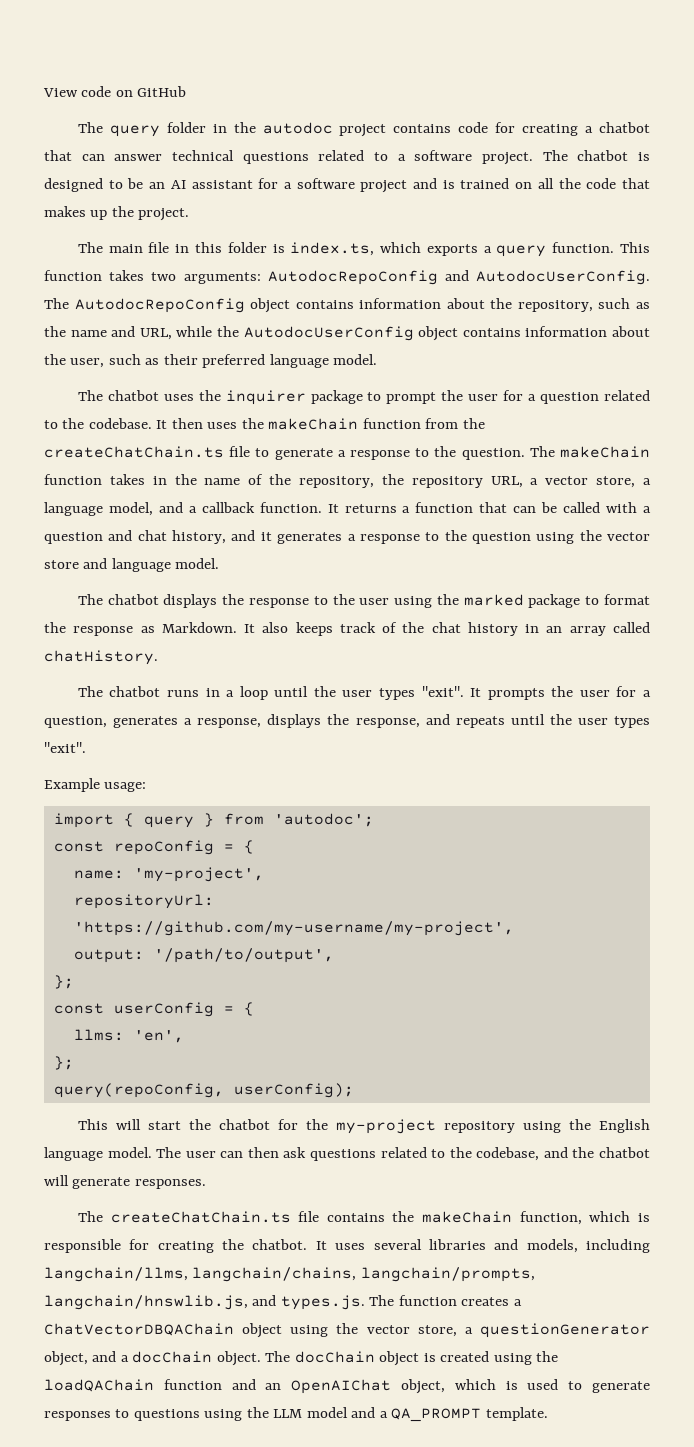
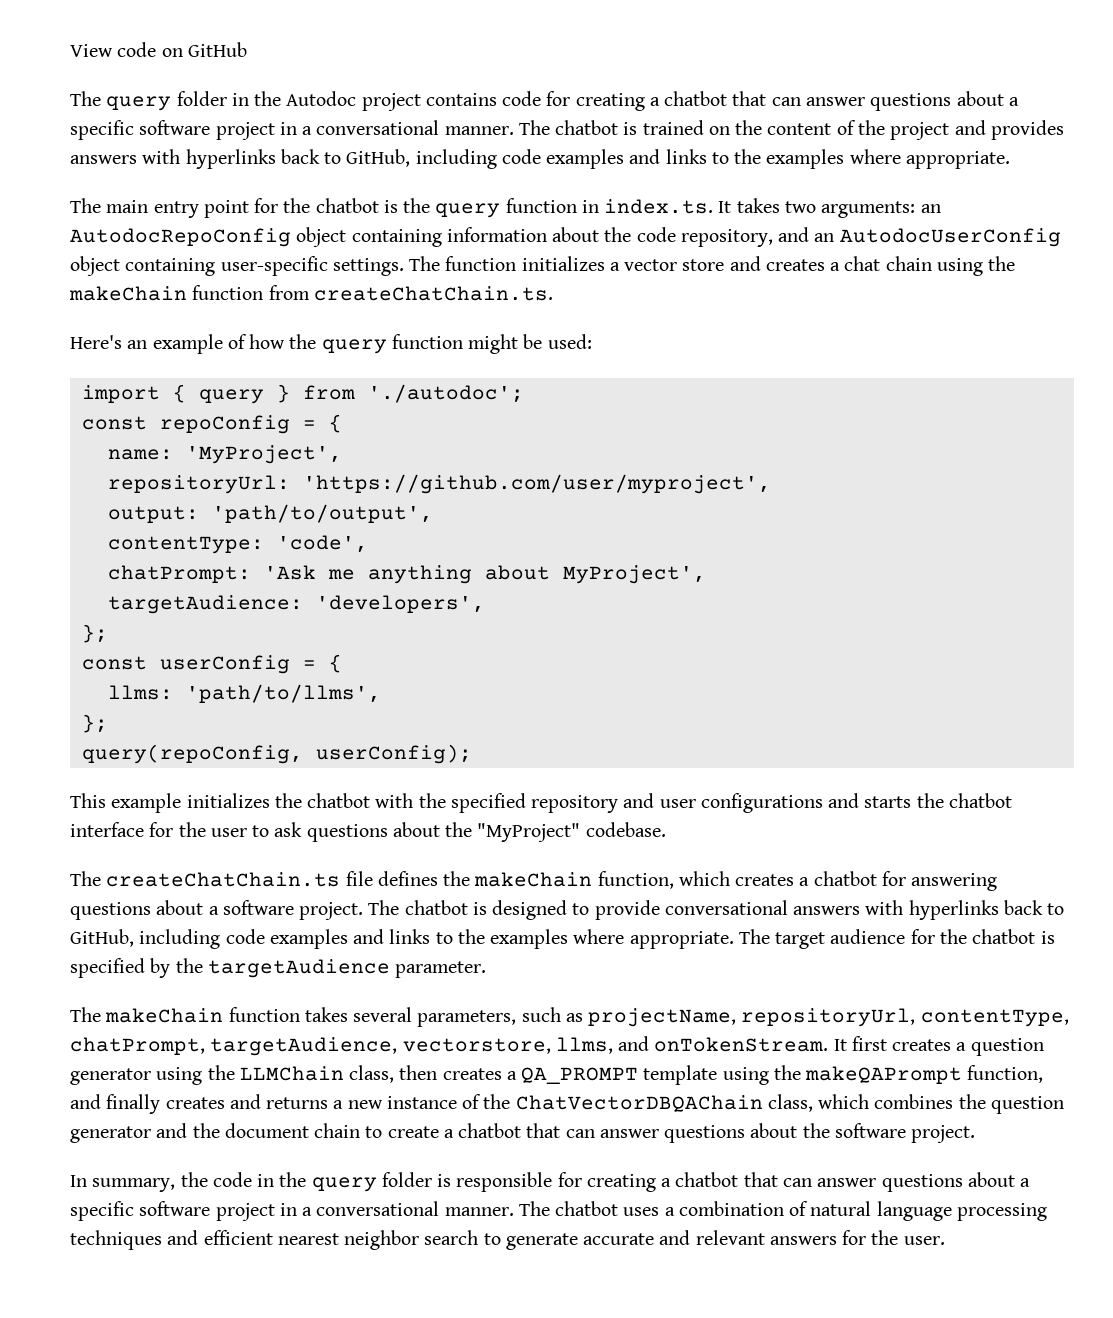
- The query folder in the autodoc project contains code for creating a chatbot that can answer technical questions related to a software project. The chatbot is designed to be an AI assistant for a software project and is trained on all the code that makes up the project.
- The main file in this folder is index.ts, which exports a query function. This function takes two arguments: AutodocRepoConfig and AutodocUserConfig. The AutodocRepoConfig object contains information about the repository, such as the name and URL, while the AutodocUserConfig object contains information about the user, such as their preferred language model.
- The chatbot uses the inquirer package to prompt the user for a question related to the codebase. It then uses the makeChain function from the createChatChain.ts file to generate a response to the question. The makeChain function takes in the name of the repository, the repository URL, a vector store, a language model, and a callback function. It returns a function that can be called with a question and chat history, and it generates a response to the question using the vector store and language model.
- The chatbot displays the response to the user using the marked package to format the response as Markdown. It also keeps track of the chat history in an array called chatHistory.
- The chatbot runs in a loop until the user types "exit". It prompts the user for a question, generates a response, displays the response, and repeats until the user types "exit".
- Example usage:
+ The query folder in the Autodoc project contains code for creating a chatbot that can answer questions about a specific software project in a conversational manner. The chatbot is trained on the content of the project and provides answers with hyperlinks back to GitHub, including code examples and links to the examples where appropriate.
+ The main entry point for the chatbot is the query function in index.ts. It takes two arguments: an AutodocRepoConfig object containing information about the code repository, and an AutodocUserConfig object containing user-specific settings. The function initializes a vector store and creates a chat chain using the makeChain function from createChatChain.ts.
+ Here's an example of how the query function might be used:
- import { query } from 'autodoc';
+ import { query } from './autodoc';
- name: 'my-project',
+ name: 'MyProject',
- repositoryUrl: 'https://github.com/my-username/my-project',
+ repositoryUrl: 'https://github.com/user/myproject',
- output: '/path/to/output',
+ output: 'path/to/output',
+ contentType: 'code',
+ chatPrompt: 'Ask me anything about MyProject',
+ targetAudience: 'developers',
- llms: 'en',
+ llms: 'path/to/llms',
- This will start the chatbot for the my-project repository using the English language model. The user can then ask questions related to the codebase, and the chatbot will generate responses.
+ This example initializes the chatbot with the specified repository and user configurations and starts the chatbot interface for the user to ask questions about the "MyProject" codebase.
- The createChatChain.ts file contains the makeChain function, which is responsible for creating the chatbot. It uses several libraries and models, including langchain/llms, langchain/chains, langchain/prompts, langchain/hnswlib.js, and types.js. The function creates a ChatVectorDBQAChain object using the vector store, a questionGenerator object, and a docChain object. The docChain object is created using the loadQAChain function and an OpenAIChat object, which is used to generate responses to questions using the LLM model and a QA_PROMPT template.
+ The createChatChain.ts file defines the makeChain function, which creates a chatbot for answering questions about a software project. The chatbot is designed to provide conversational answers with hyperlinks back to GitHub, including code examples and links to the examples where appropriate. The target audience for the chatbot is specified by the targetAudience parameter.
+ The makeChain function takes several parameters, such as projectName, repositoryUrl, contentType, chatPrompt, targetAudience, vectorstore, llms, and onTokenStream. It first creates a question generator using the LLMChain class, then creates a QA_PROMPT template using the makeQAPrompt function, and finally creates and returns a new instance of the ChatVectorDBQAChain class, which combines the question generator and the document chain to create a chatbot that can answer questions about the software project.
+ In summary, the code in the query folder is responsible for creating a chatbot that can answer questions about a specific software project in a conversational manner. The chatbot uses a combination of natural language processing techniques and efficient nearest neighbor search to generate accurate and relevant answers for the user.

